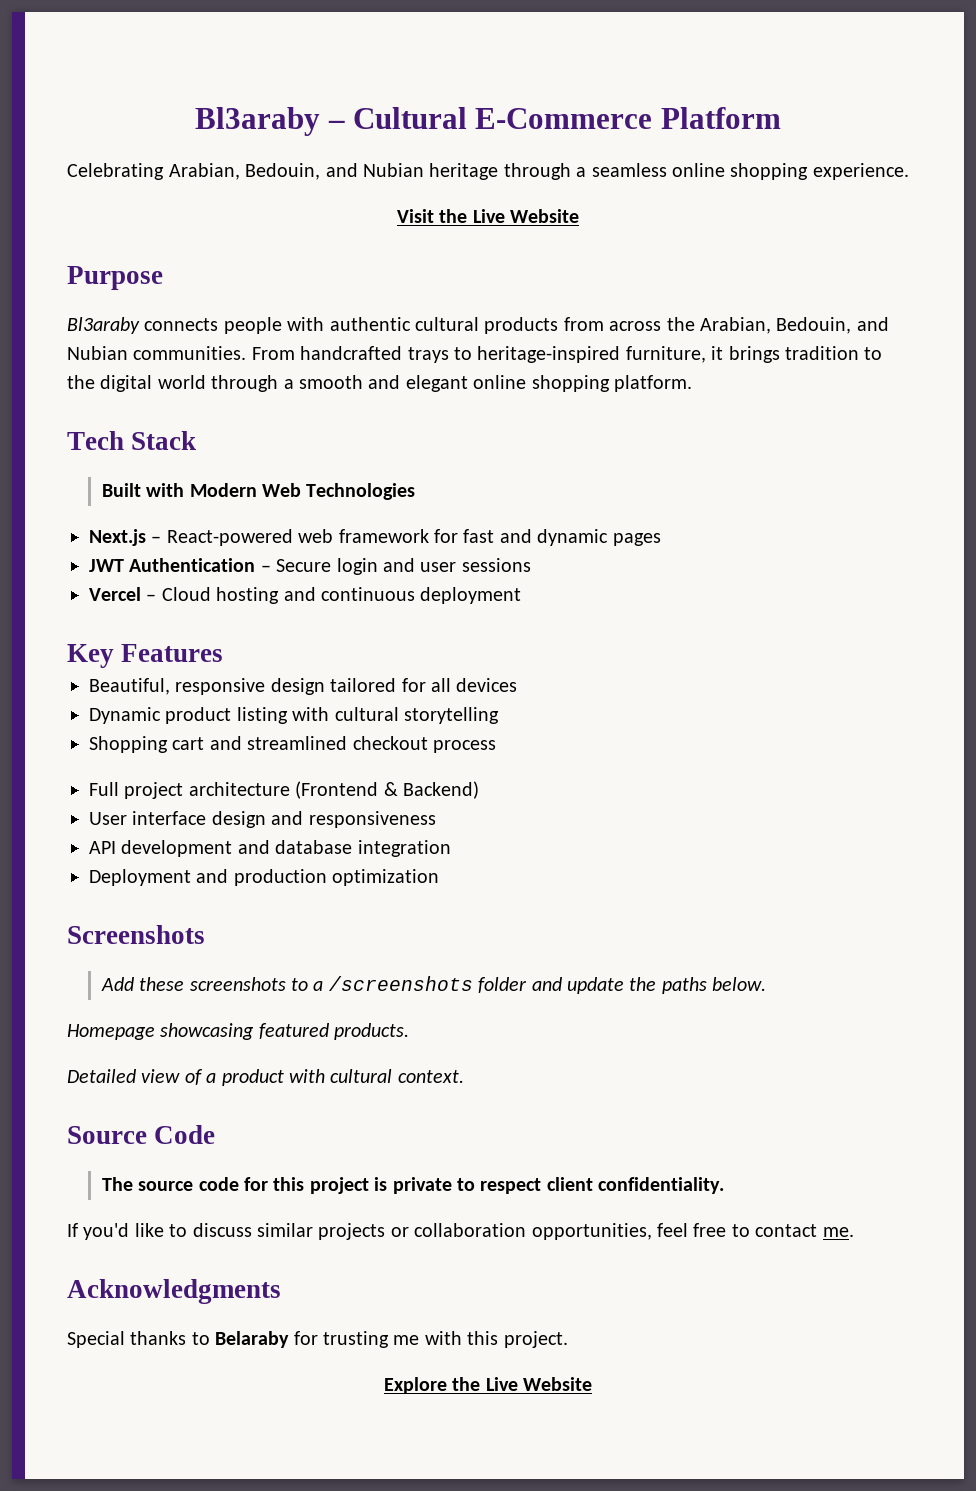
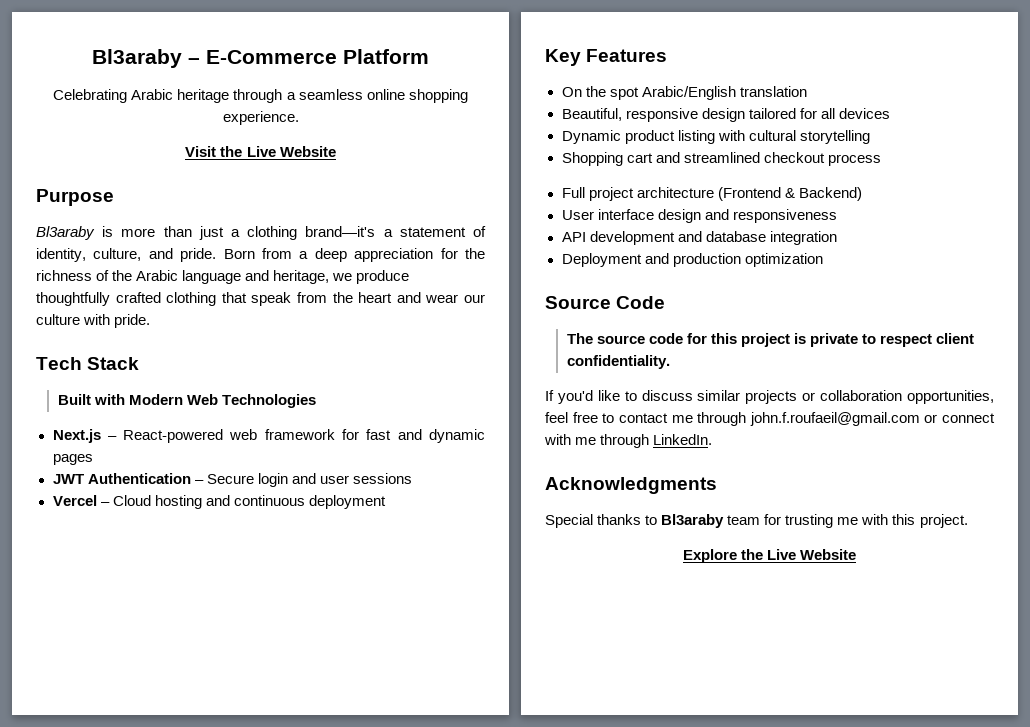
- Bl3araby – Cultural E-Commerce Platform
+ Bl3araby – E-Commerce Platform
- Celebrating Arabian, Bedouin, and Nubian heritage through a seamless online shopping experience.
+ Celebrating Arabic heritage through a seamless online shopping experience.
- Bl3araby connects people with authentic cultural products from across the Arabian, Bedouin, and Nubian communities. From handcrafted trays to heritage-inspired furniture, it brings tradition to the digital world through a smooth and elegant online shopping platform.
+ Bl3araby is more than just a clothing brand—it's a statement of identity, culture, and pride. Born from a deep appreciation for the richness of the Arabic language and heritage, we produce thoughtfully crafted clothing that speak from the heart and wear our culture with pride.
+ On the spot Arabic/English translation
- Screenshots
- Add these screenshots to a /screenshots folder and update the paths below.
- Homepage showcasing featured products.
- Detailed view of a product with cultural context.
- If you'd like to discuss similar projects or collaboration opportunities, feel free to contact me.
+ If you'd like to discuss similar projects or collaboration opportunities, feel free to contact me through john.f.roufaeil@gmail.com or connect with me through LinkedIn.
- Special thanks to Belaraby for trusting me with this project.
+ Special thanks to Bl3araby team for trusting me with this project.

